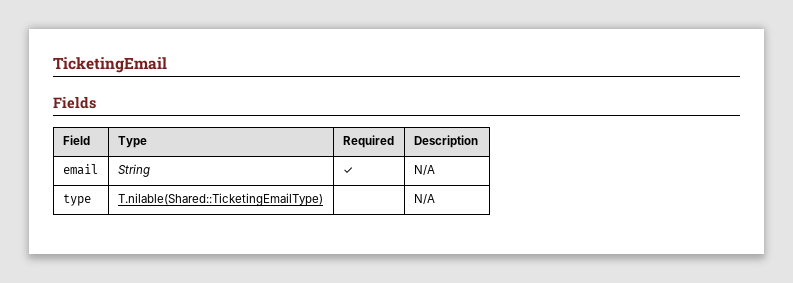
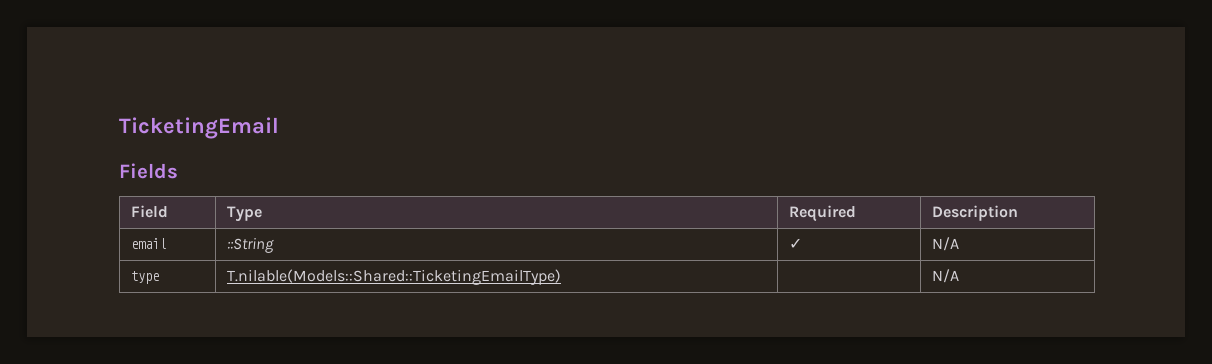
- email | String | ✓ | N/A
+ email | ::String | ✓ | N/A
- type | T.nilable(Shared::TicketingEmailType) | | N/A
+ type | T.nilable(Models::Shared::TicketingEmailType) | | N/A

